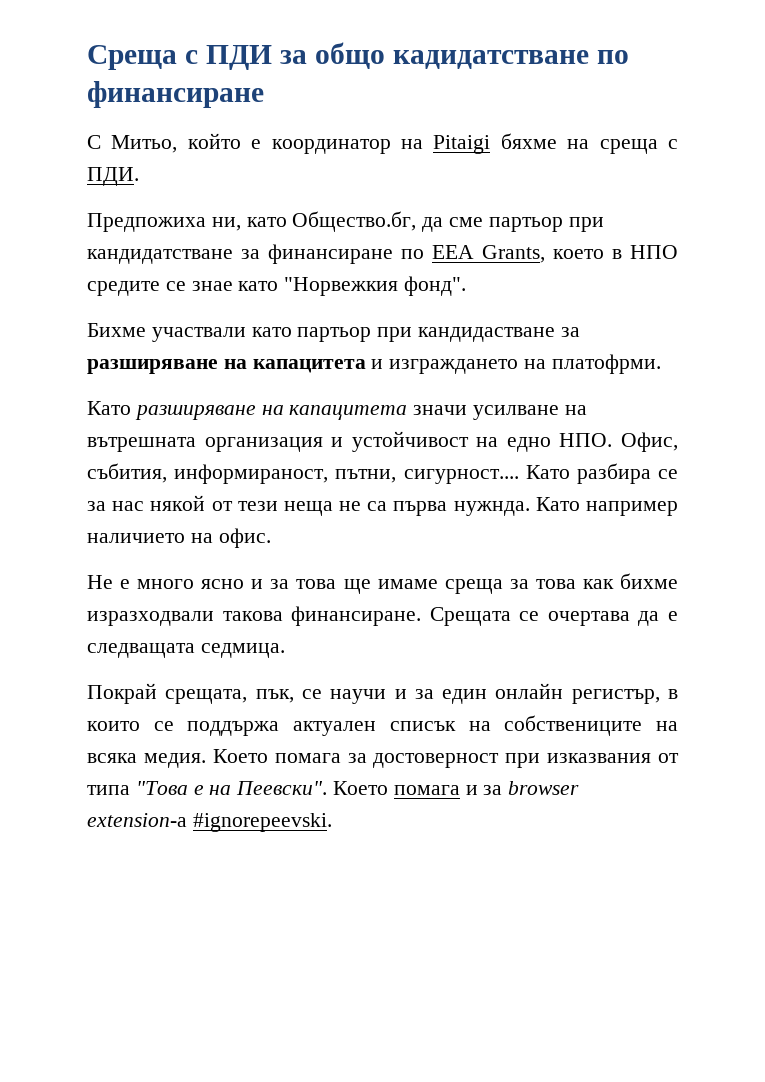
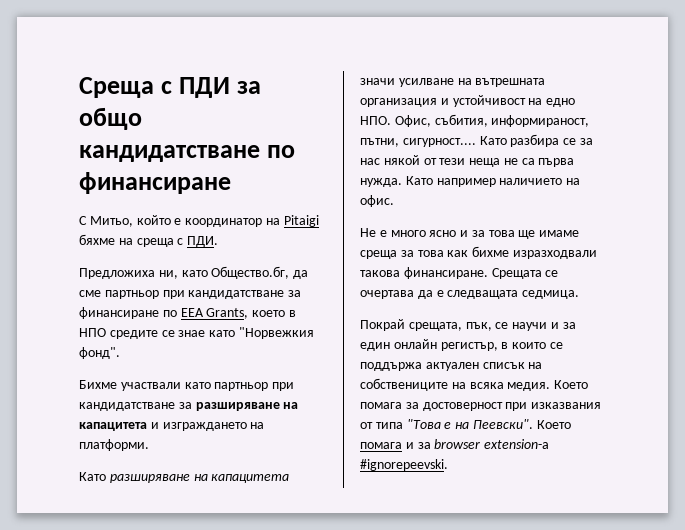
- Среща с ПДИ за общо кадидатстване по финансиране
+ Среща с ПДИ за общо кандидатстване по финансиране
- Предпожиха ни, като Общество.бг, да сме партьор при кандидатстване за финансиране по EEA Grants, което в НПО средите се знае като "Норвежкия фонд".
+ Предложиха ни, като Общество.бг, да сме партньор при кандидатстване за финансиране по EEA Grants, което в НПО средите се знае като "Норвежкия фонд".
- Бихме участвали като партьор при кандидастване за разширяване на капацитета и изграждането на платофрми.
+ Бихме участвали като партньор при кандидатстване за разширяване на капацитета и изграждането на платформи.
- Като разбира се за нас някой от тези неща не са първа нужнда.
+ Като разбира се за нас някой от тези неща не са първа нужда.

